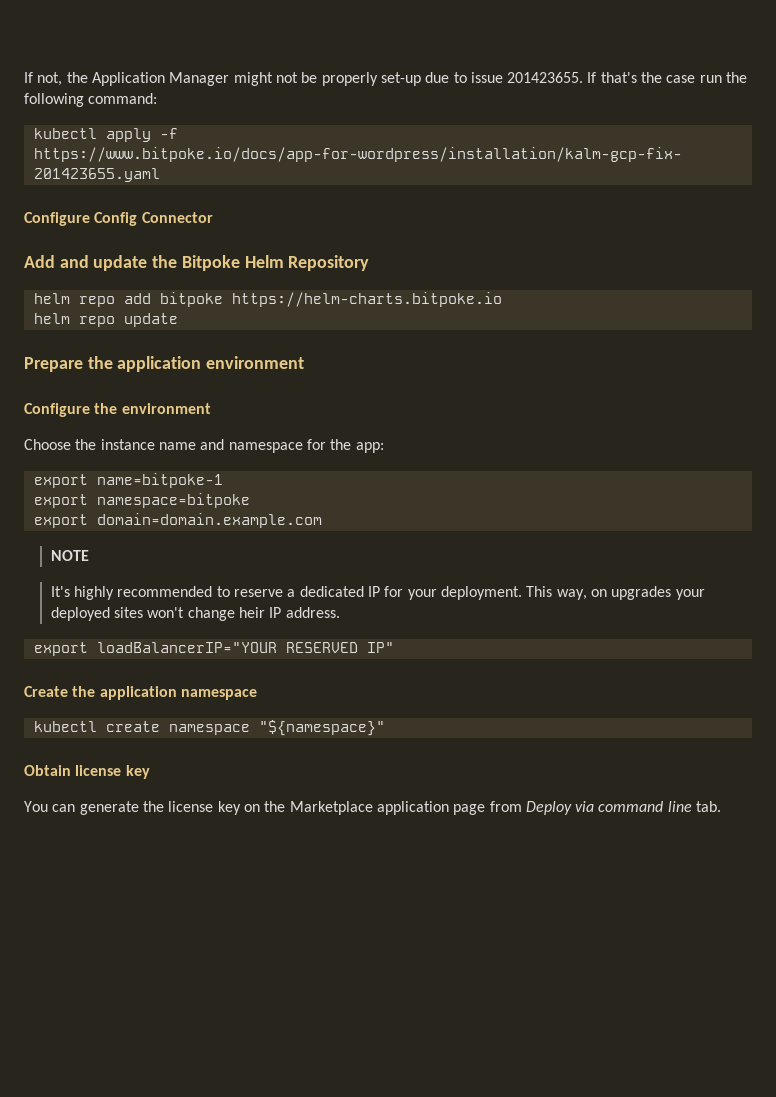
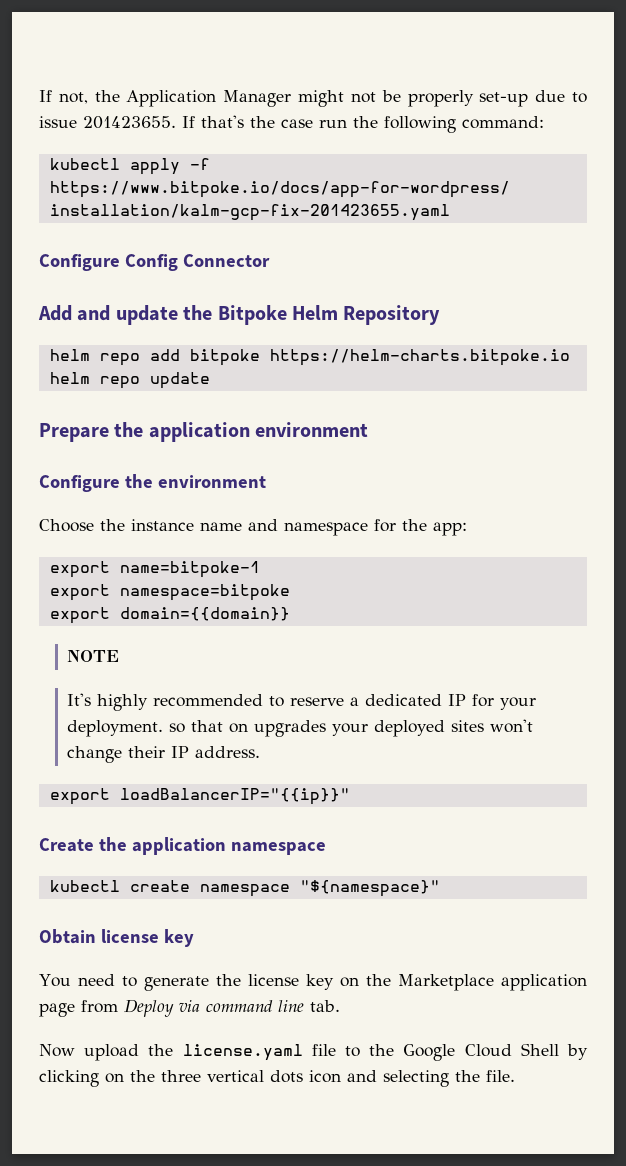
- export domain=domain.example.com
+ export domain={{domain}}
- It's highly recommended to reserve a dedicated IP for your deployment. This way, on upgrades your deployed sites won't change heir IP address.
+ It's highly recommended to reserve a dedicated IP for your deployment. so that on upgrades your deployed sites won't change their IP address.
- export loadBalancerIP="YOUR RESERVED IP"
+ export loadBalancerIP="{{ip}}"
- You can generate the license key on the Marketplace application page from Deploy via command line tab.
+ You need to generate the license key on the Marketplace application page from Deploy via command line tab.
+ Now upload the license.yaml file to the Google Cloud Shell by clicking on the three vertical dots icon and selecting the file.

